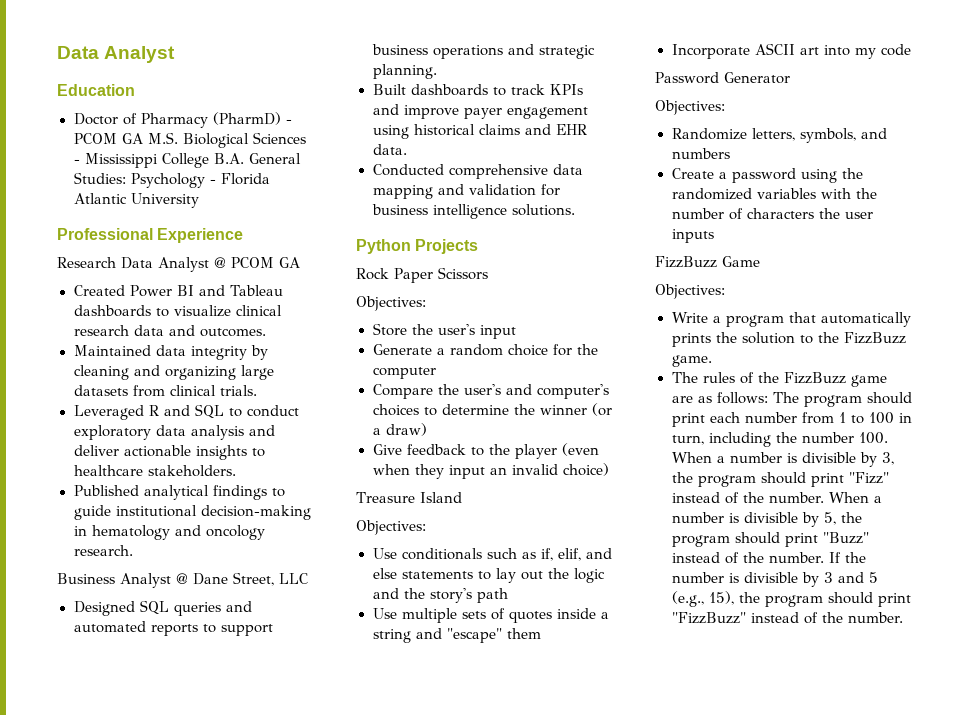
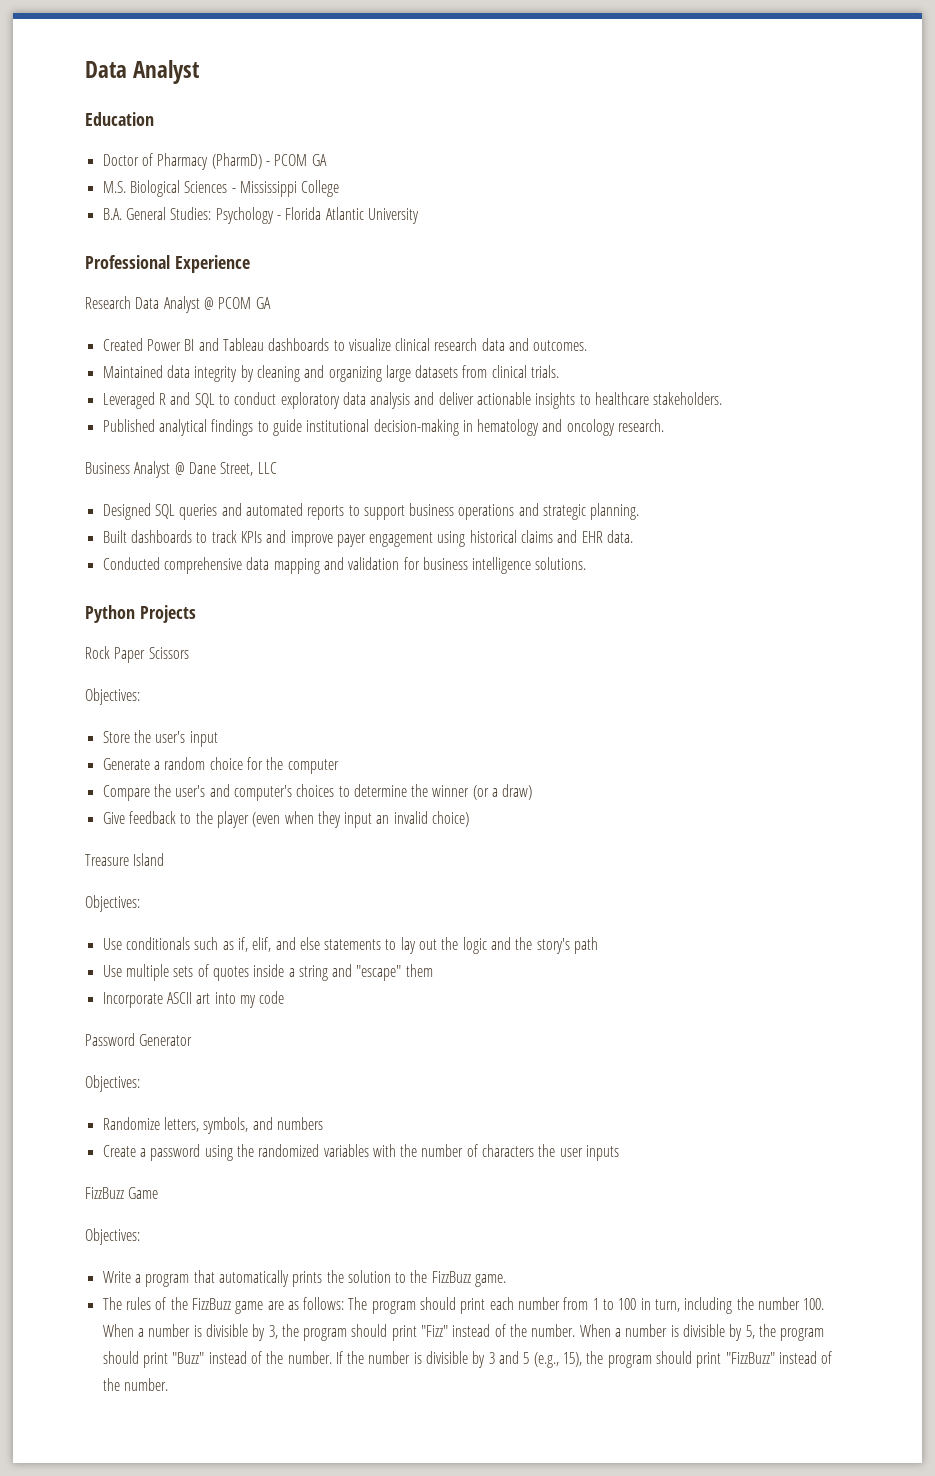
- Doctor of Pharmacy (PharmD) - PCOM GA M.S. Biological Sciences - Mississippi College B.A. General Studies: Psychology - Florida Atlantic University
+ Doctor of Pharmacy (PharmD) - PCOM GA
+ M.S. Biological Sciences - Mississippi College
+ B.A. General Studies: Psychology - Florida Atlantic University

